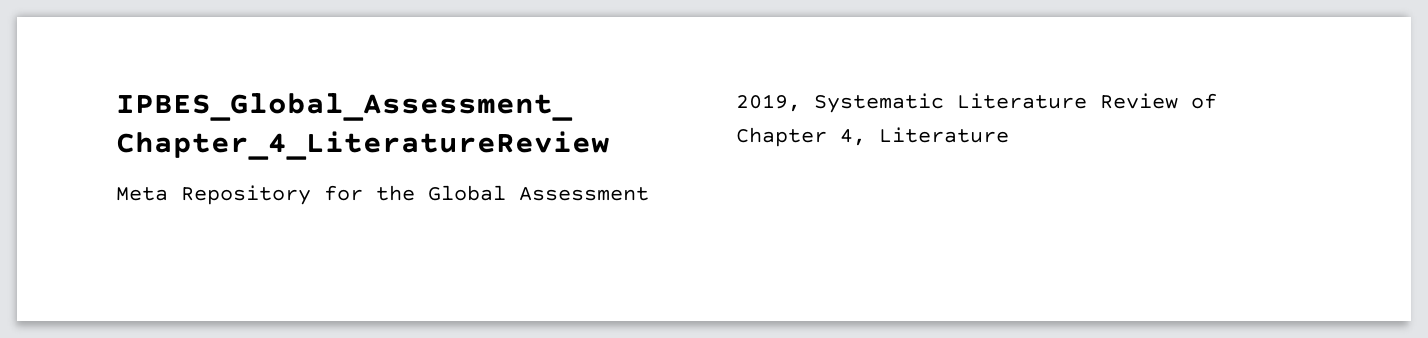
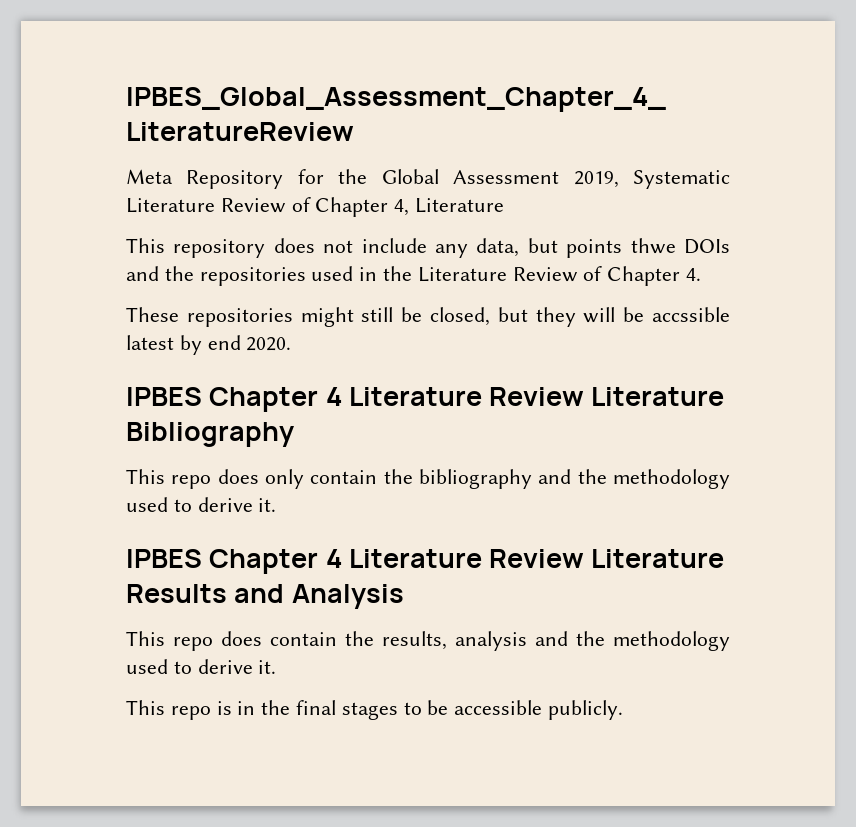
+ This repository does not include any data, but points thwe DOIs and the repositories used in the Literature Review of Chapter 4.
+ These repositories might still be closed, but they will be accssible latest by end 2020.
+ IPBES Chapter 4 Literature Review Literature Bibliography
+ This repo does only contain the bibliography and the methodology used to derive it.
+ IPBES Chapter 4 Literature Review Literature Results and Analysis
+ This repo does contain the results, analysis and the methodology used to derive it.
+ This repo is in the final stages to be accessible publicly.

